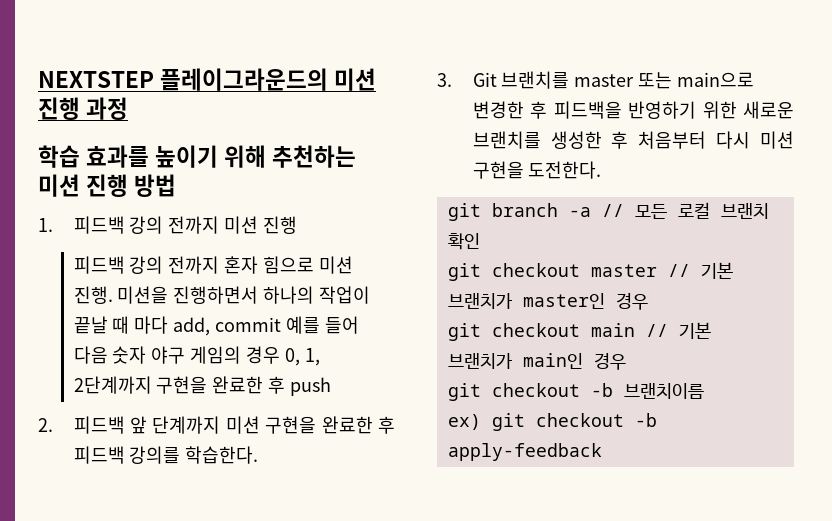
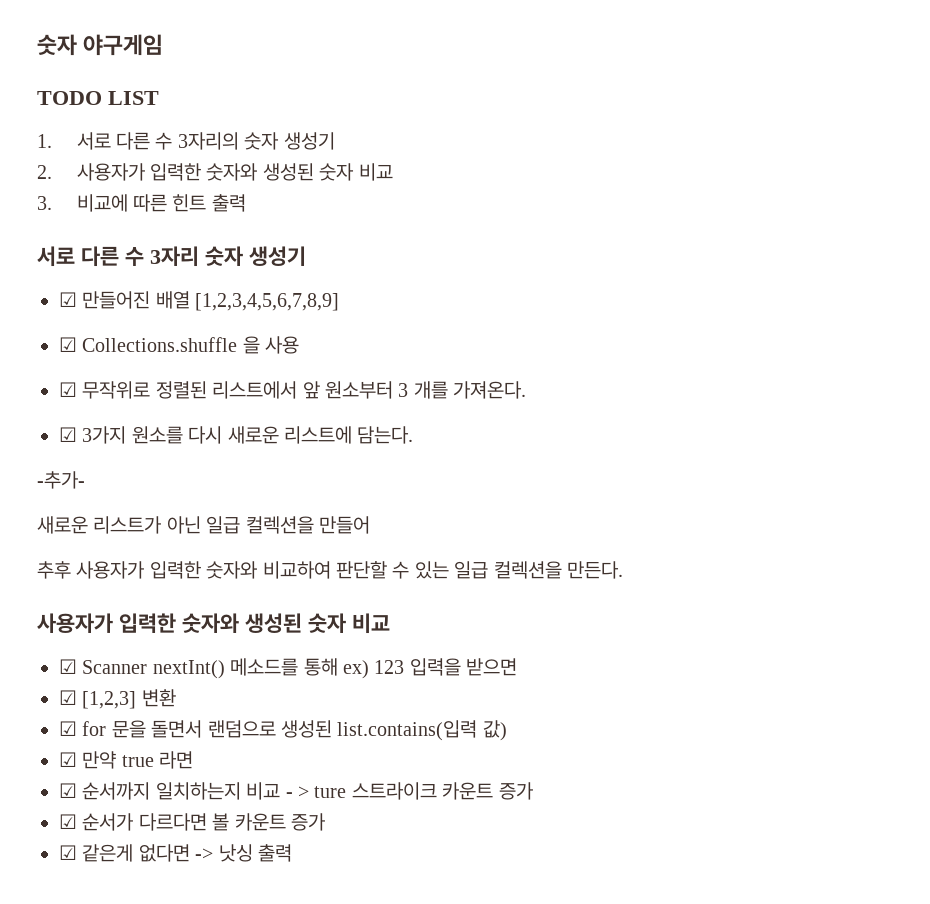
- NEXTSTEP 플레이그라운드의 미션 진행 과정
- 학습 효과를 높이기 위해 추천하는 미션 진행 방법
- 1. 피드백 강의 전까지 미션 진행
- 피드백 강의 전까지 혼자 힘으로 미션 진행. 미션을 진행하면서 하나의 작업이 끝날 때 마다 add, commit 예를 들어 다음 숫자 야구 게임의 경우 0, 1, 2단계까지 구현을 완료한 후 push
- 2. 피드백 앞 단계까지 미션 구현을 완료한 후 피드백 강의를 학습한다.
- 3. Git 브랜치를 master 또는 main으로 변경한 후 피드백을 반영하기 위한 새로운 브랜치를 생성한 후 처음부터 다시 미션 구현을 도전한다.
- git branch -a // 모든 로컬 브랜치 확인
- git checkout master // 기본 브랜치가 master인 경우
- git checkout main // 기본 브랜치가 main인 경우
- git checkout -b 브랜치이름
- ex) git checkout -b apply-feedback
+ 숫자 야구게임
+ TODO LIST
+ 1. 서로 다른 수 3자리의 숫자 생성기
+ 2. 사용자가 입력한 숫자와 생성된 숫자 비교
+ 3. 비교에 따른 힌트 출력
+ 서로 다른 수 3자리 숫자 생성기
+ ☑ 만들어진 배열 [1,2,3,4,5,6,7,8,9]
+ ☑ Collections.shuffle 을 사용
+ ☑ 무작위로 정렬된 리스트에서 앞 원소부터 3 개를 가져온다.
+ ☑ 3가지 원소를 다시 새로운 리스트에 담는다.
+ -추가-
+ 새로운 리스트가 아닌 일급 컬렉션을 만들어
+ 추후 사용자가 입력한 숫자와 비교하여 판단할 수 있는 일급 컬렉션을 만든다.
+ 사용자가 입력한 숫자와 생성된 숫자 비교
+ ☑ Scanner nextInt() 메소드를 통해 ex) 123 입력을 받으면
+ ☑ [1,2,3] 변환
+ ☑ for 문을 돌면서 랜덤으로 생성된 list.contains(입력 값)
+ ☑ 만약 true 라면
+ ☑ 순서까지 일치하는지 비교 - > ture 스트라이크 카운트 증가
+ ☑ 순서가 다르다면 볼 카운트 증가
+ ☑ 같은게 없다면 -> 낫싱 출력

